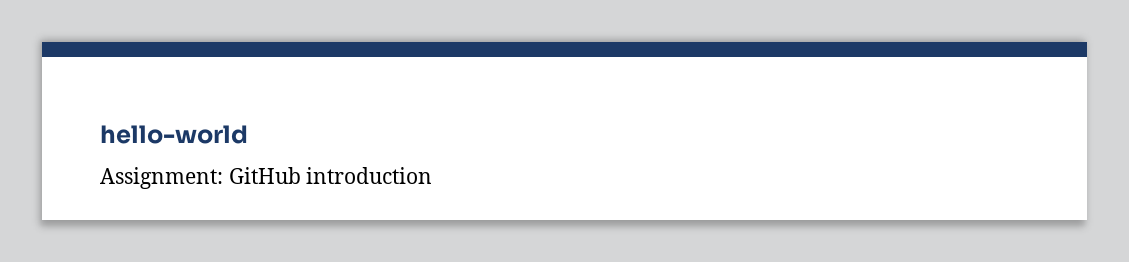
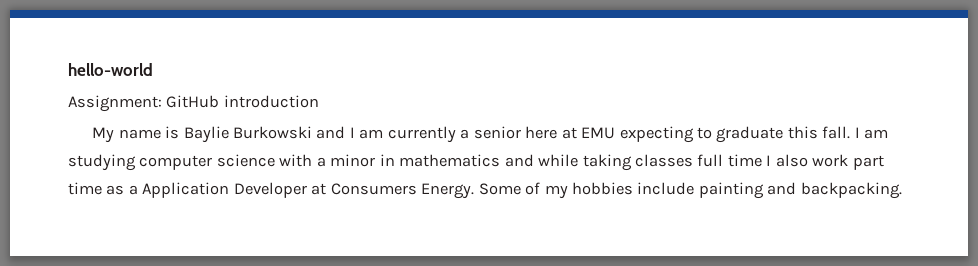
+ My name is Baylie Burkowski and I am currently a senior here at EMU expecting to graduate this fall. I am studying computer science with a minor in mathematics and while taking classes full time I also work part time as a Application Developer at Consumers Energy. Some of my hobbies include painting and backpacking.

